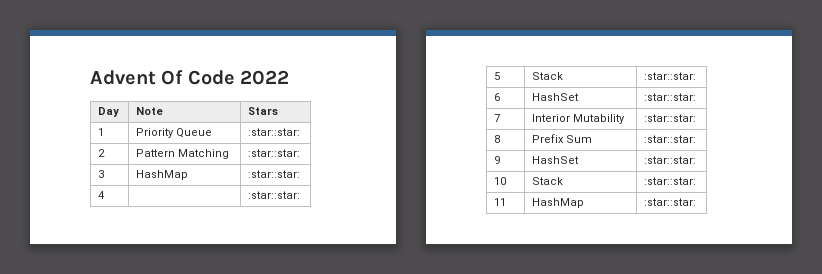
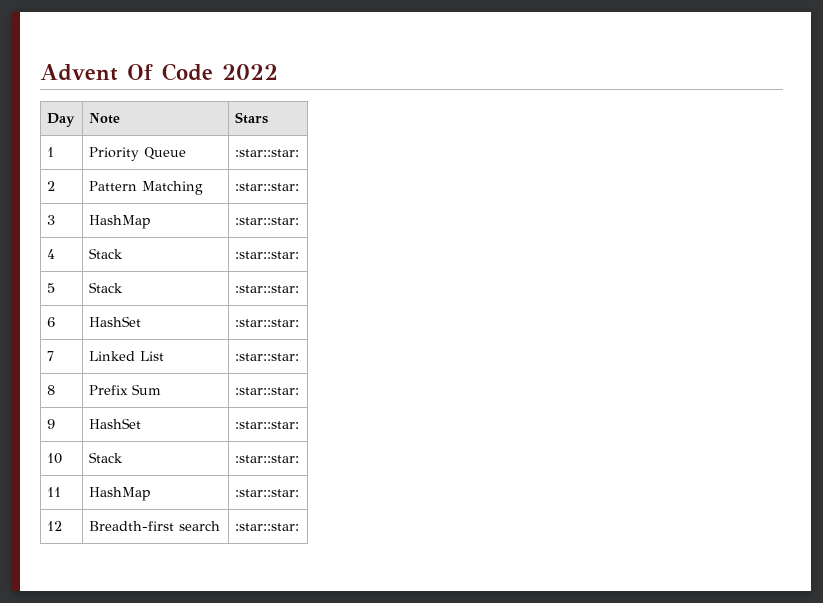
- 4 | | :star::star:
+ 4 | Stack | :star::star:
- 7 | Interior Mutability | :star::star:
+ 7 | Linked List | :star::star:
+ 12 | Breadth-first search | :star::star:

